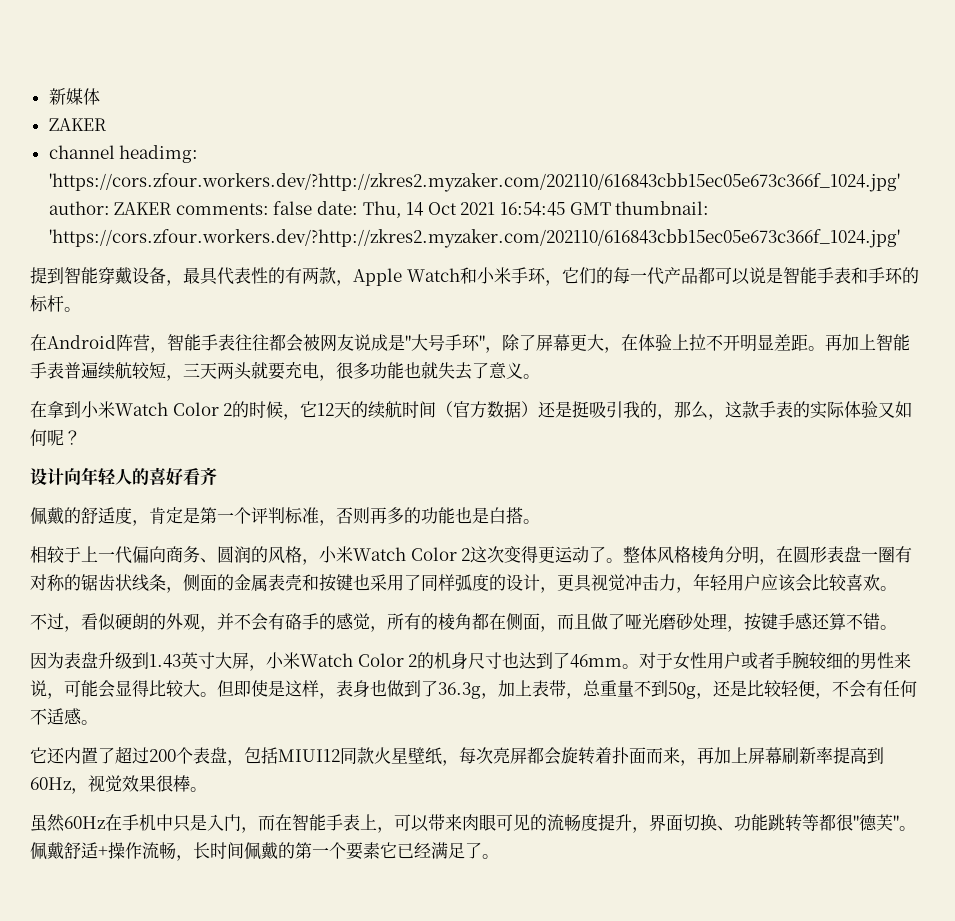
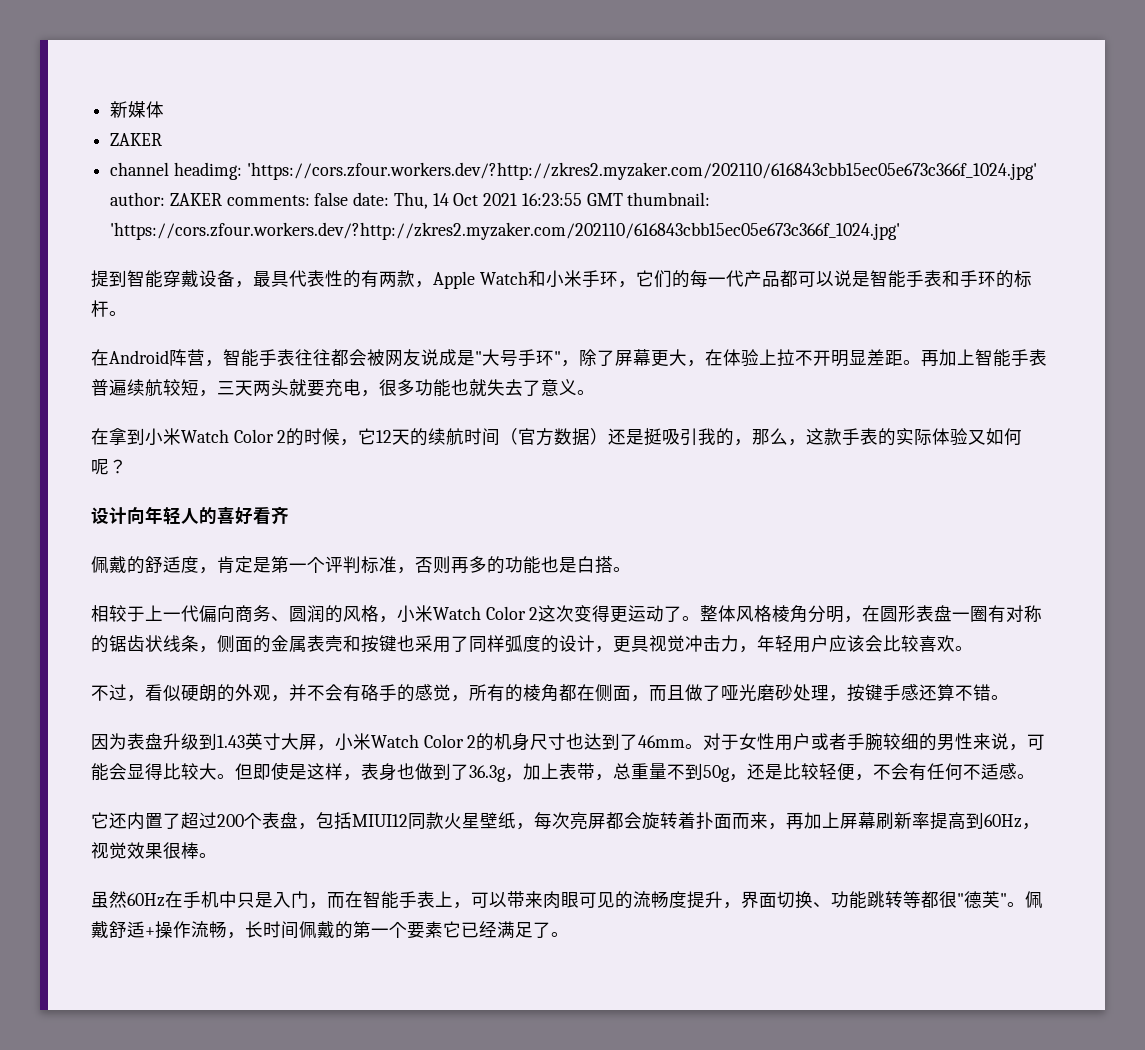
- channel headimg: 'https://cors.zfour.workers.dev/?http://zkres2.myzaker.com/202110/616843cbb15ec05e673c366f_1024.jpg' author: ZAKER comments: false date: Thu, 14 Oct 2021 16:54:45 GMT thumbnail: 'https://cors.zfour.workers.dev/?http://zkres2.myzaker.com/202110/616843cbb15ec05e673c366f_1024.jpg'
+ channel headimg: 'https://cors.zfour.workers.dev/?http://zkres2.myzaker.com/202110/616843cbb15ec05e673c366f_1024.jpg' author: ZAKER comments: false date: Thu, 14 Oct 2021 16:23:55 GMT thumbnail: 'https://cors.zfour.workers.dev/?http://zkres2.myzaker.com/202110/616843cbb15ec05e673c366f_1024.jpg'

